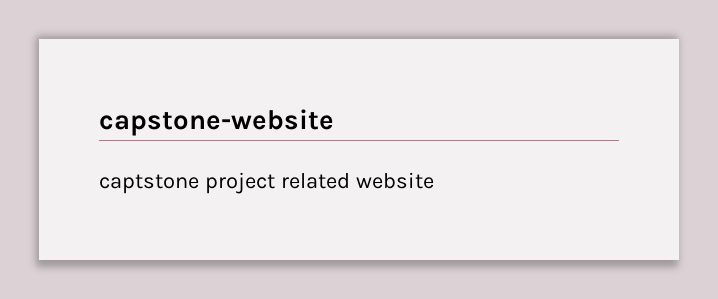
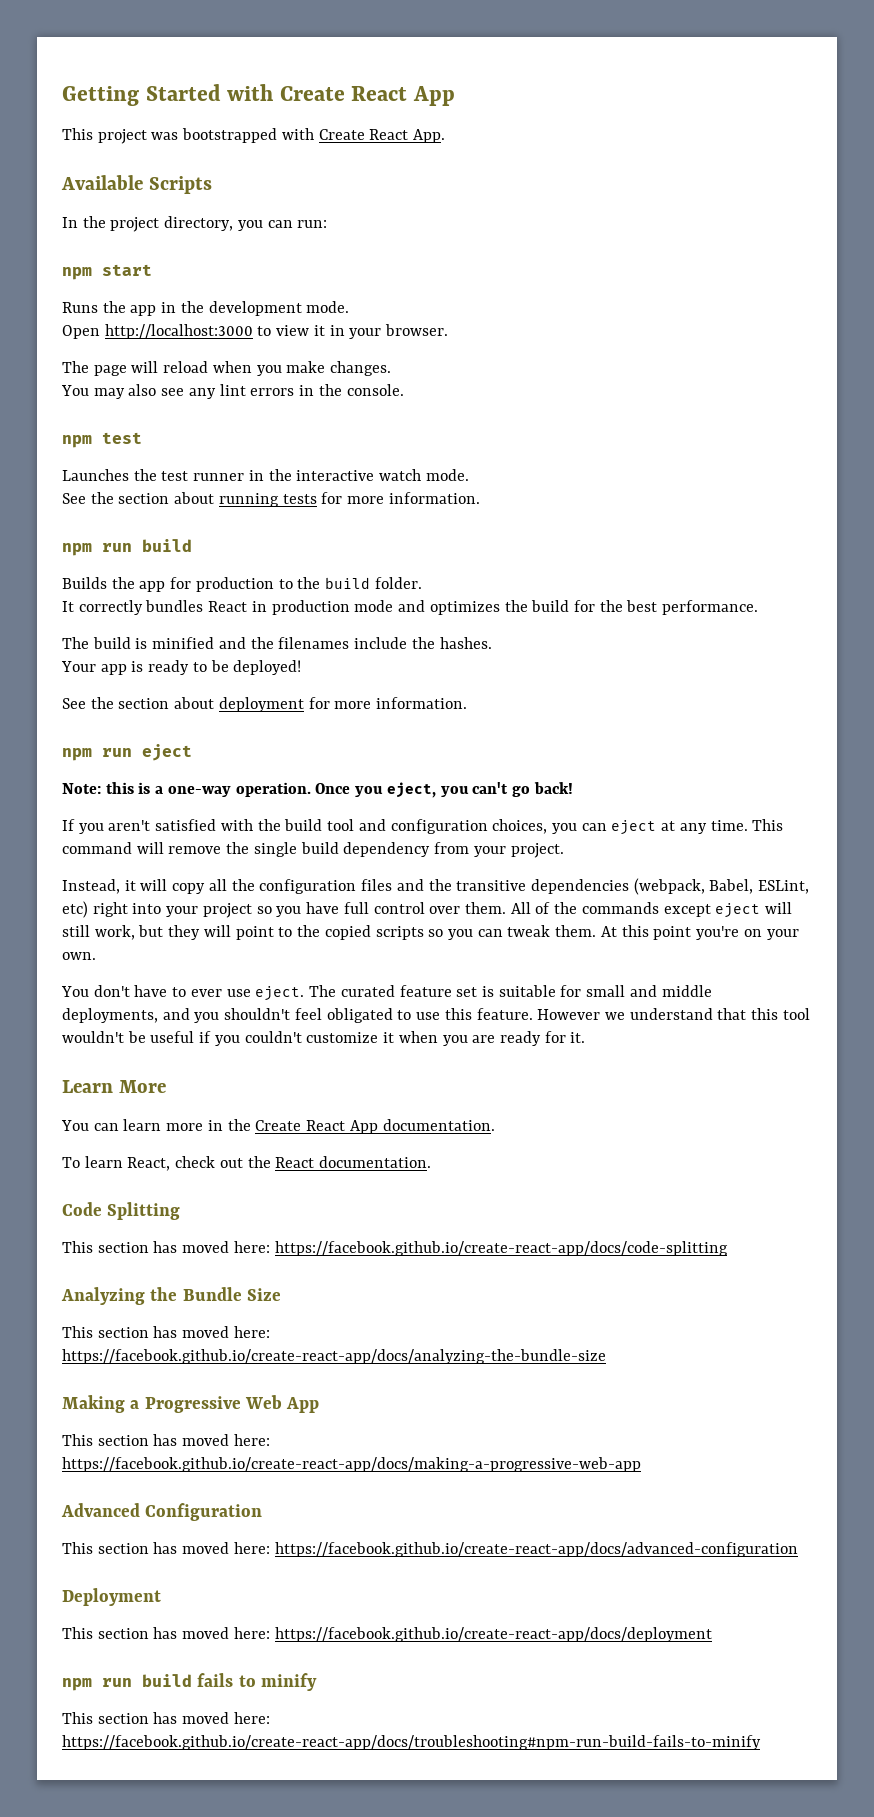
- capstone-website
- captstone project related website
+ Getting Started with Create React App
+ This project was bootstrapped with Create React App.
+ Available Scripts
+ In the project directory, you can run:
+ npm start
+ Runs the app in the development mode.
+ Open http://localhost:3000 to view it in your browser.
+ The page will reload when you make changes.
+ You may also see any lint errors in the console.
+ npm test
+ Launches the test runner in the interactive watch mode.
+ See the section about running tests for more information.
+ npm run build
+ Builds the app for production to the build folder.
+ It correctly bundles React in production mode and optimizes the build for the best performance.
+ The build is minified and the filenames include the hashes.
+ Your app is ready to be deployed!
+ See the section about deployment for more information.
+ npm run eject
+ Note: this is a one-way operation. Once you eject, you can't go back!
+ If you aren't satisfied with the build tool and configuration choices, you can eject at any time. This command will remove the single build dependency from your project.
+ Instead, it will copy all the configuration files and the transitive dependencies (webpack, Babel, ESLint, etc) right into your project so you have full control over them. All of the commands except eject will still work, but they will point to the copied scripts so you can tweak them. At this point you're on your own.
+ You don't have to ever use eject. The curated feature set is suitable for small and middle deployments, and you shouldn't feel obligated to use this feature. However we understand that this tool wouldn't be useful if you couldn't customize it when you are ready for it.
+ Learn More
+ You can learn more in the Create React App documentation.
+ To learn React, check out the React documentation.
+ Code Splitting
+ This section has moved here: https://facebook.github.io/create-react-app/docs/code-splitting
+ Analyzing the Bundle Size
+ This section has moved here: https://facebook.github.io/create-react-app/docs/analyzing-the-bundle-size
+ Making a Progressive Web App
+ This section has moved here: https://facebook.github.io/create-react-app/docs/making-a-progressive-web-app
+ Advanced Configuration
+ This section has moved here: https://facebook.github.io/create-react-app/docs/advanced-configuration
+ Deployment
+ This section has moved here: https://facebook.github.io/create-react-app/docs/deployment
+ npm run build fails to minify
+ This section has moved here: https://facebook.github.io/create-react-app/docs/troubleshooting#npm-run-build-fails-to-minify

